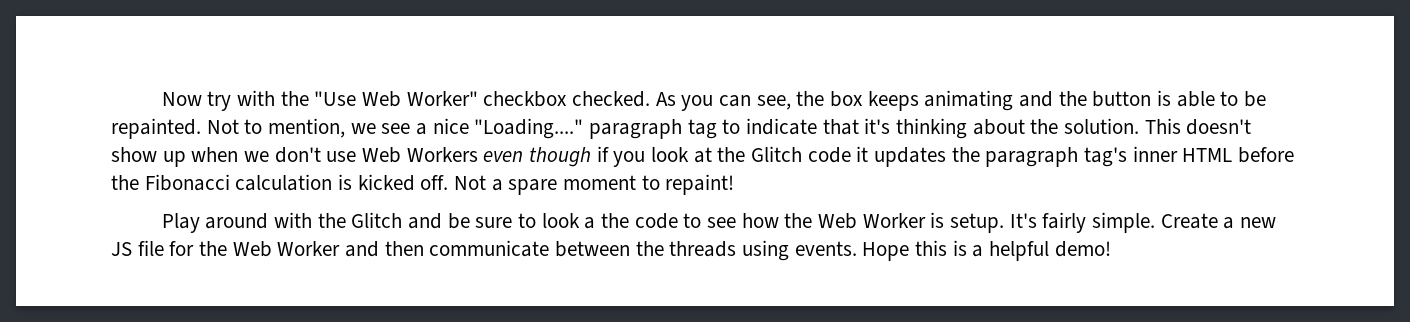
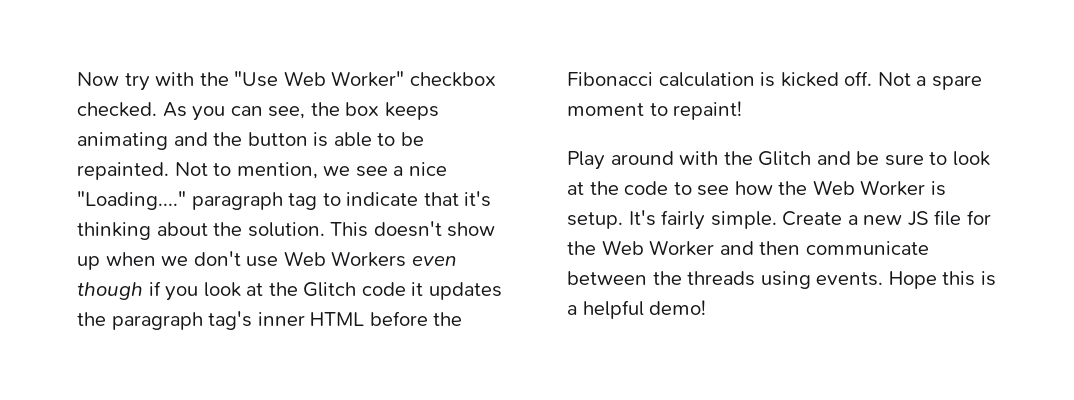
- Play around with the Glitch and be sure to look a the code to see how the Web Worker is setup.
+ Play around with the Glitch and be sure to look at the code to see how the Web Worker is setup.

